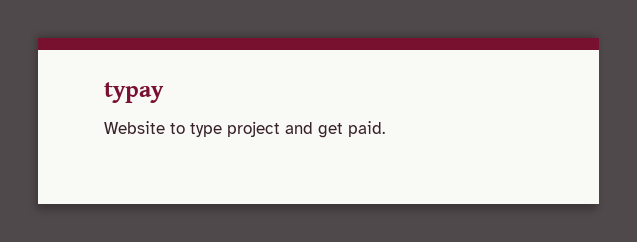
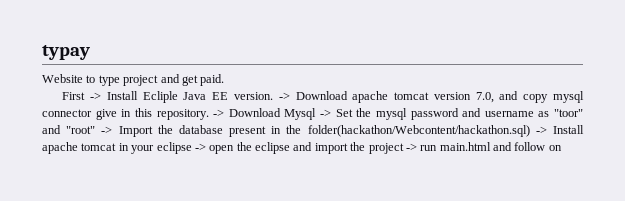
+ First -> Install Ecliple Java EE version. -> Download apache tomcat version 7.0, and copy mysql connector give in this repository. -> Download Mysql -> Set the mysql password and username as "toor" and "root" -> Import the database present in the folder(hackathon/Webcontent/hackathon.sql) -> Install apache tomcat in your eclipse -> open the eclipse and import the project -> run main.html and follow on

